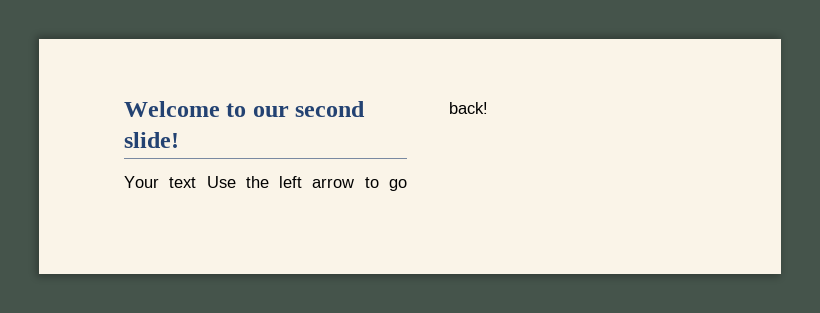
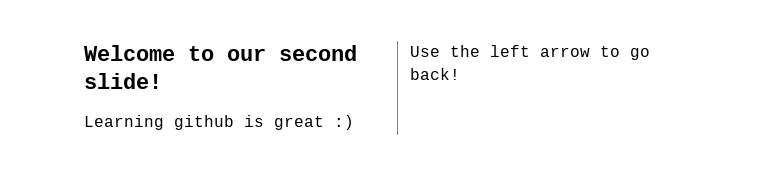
- Your text Use the left arrow to go back!
+ Learning github is great :) Use the left arrow to go back!

